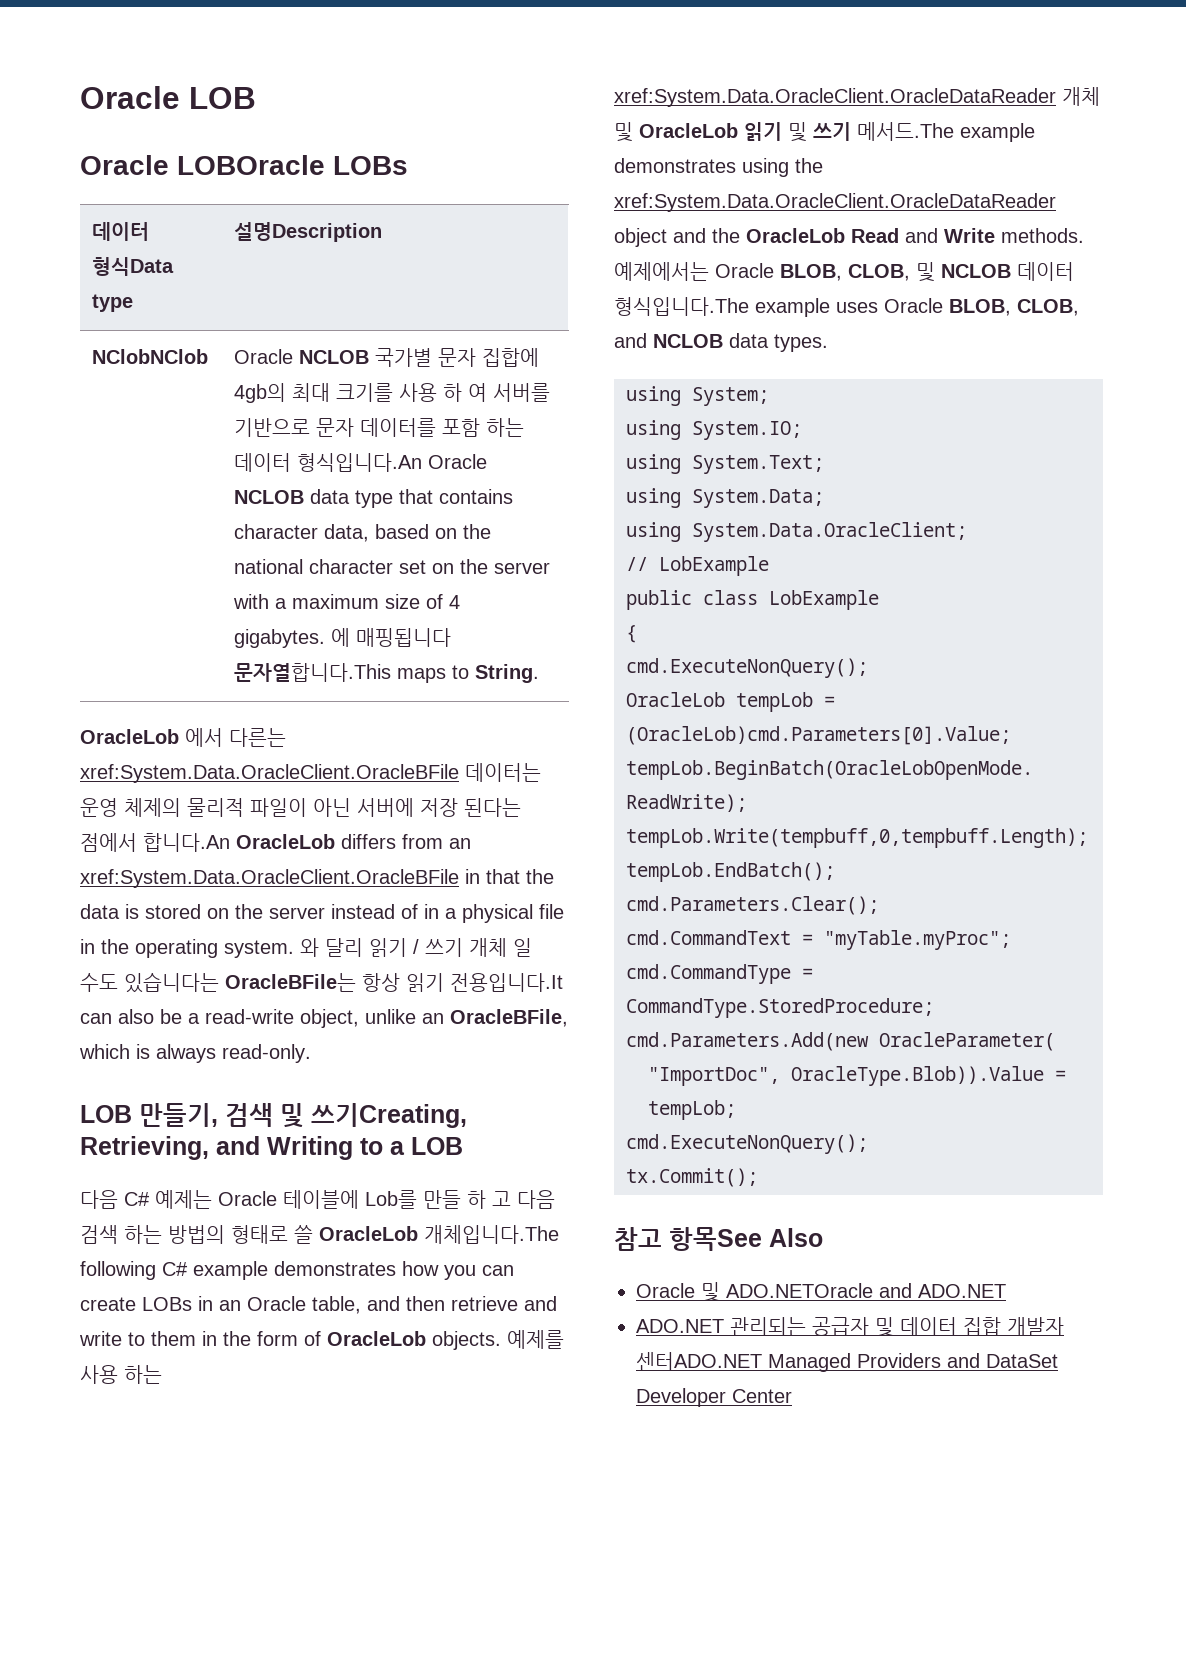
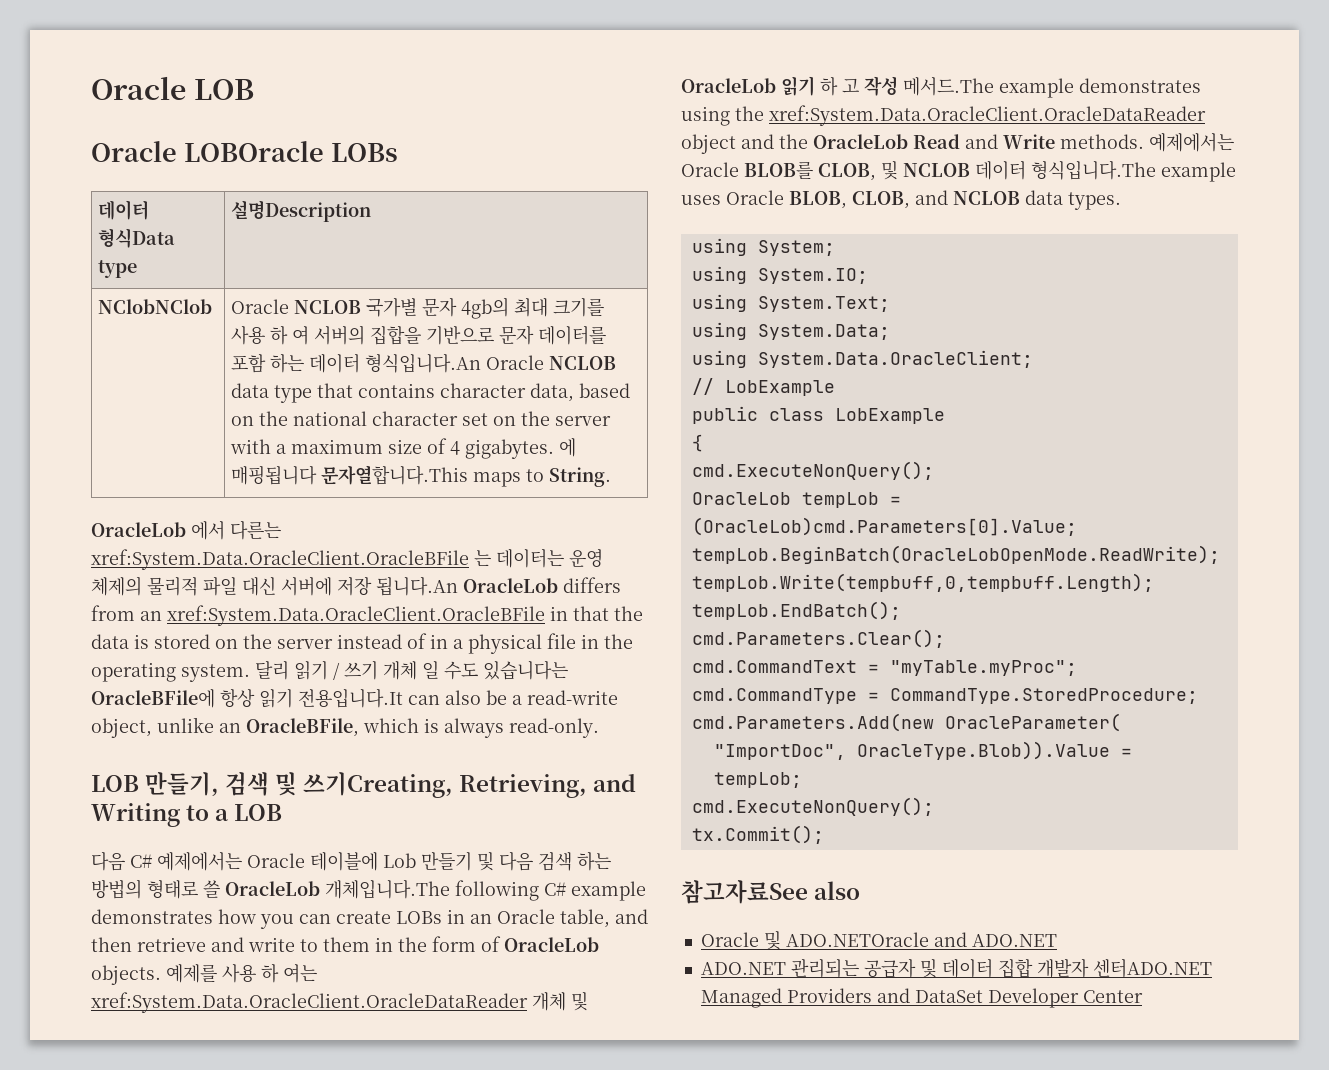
- Oracle NCLOB 국가별 문자 집합에 4gb의 최대 크기를 사용 하 여 서버를 기반으로 문자 데이터를 포함 하는 데이터 형식입니다.An Oracle NCLOB data type that contains character data, based on the national character set on the server with a maximum size of 4 gigabytes.
+ Oracle NCLOB 국가별 문자 4gb의 최대 크기를 사용 하 여 서버의 집합을 기반으로 문자 데이터를 포함 하는 데이터 형식입니다.An Oracle NCLOB data type that contains character data, based on the national character set on the server with a maximum size of 4 gigabytes.
- OracleLob 에서 다른는 xref:System.Data.OracleClient.OracleBFile 데이터는 운영 체제의 물리적 파일이 아닌 서버에 저장 된다는 점에서 합니다.An OracleLob differs from an xref:System.Data.OracleClient.OracleBFile in that the data is stored on the server instead of in a physical file in the operating system.
+ OracleLob 에서 다른는 xref:System.Data.OracleClient.OracleBFile 는 데이터는 운영 체제의 물리적 파일 대신 서버에 저장 됩니다.An OracleLob differs from an xref:System.Data.OracleClient.OracleBFile in that the data is stored on the server instead of in a physical file in the operating system.
- 와 달리 읽기 / 쓰기 개체 일 수도 있습니다는 OracleBFile는 항상 읽기 전용입니다.It can also be a read-write object, unlike an OracleBFile, which is always read-only.
+ 달리 읽기 / 쓰기 개체 일 수도 있습니다는 OracleBFile에 항상 읽기 전용입니다.It can also be a read-write object, unlike an OracleBFile, which is always read-only.
- 다음 C# 예제는 Oracle 테이블에 Lob를 만들 하 고 다음 검색 하는 방법의 형태로 쓸 OracleLob 개체입니다.The following C# example demonstrates how you can create LOBs in an Oracle table, and then retrieve and write to them in the form of OracleLob objects.
+ 다음 C# 예제에서는 Oracle 테이블에 Lob 만들기 및 다음 검색 하는 방법의 형태로 쓸 OracleLob 개체입니다.The following C# example demonstrates how you can create LOBs in an Oracle table, and then retrieve and write to them in the form of OracleLob objects.
- 예제를 사용 하는 xref:System.Data.OracleClient.OracleDataReader 개체 및 OracleLob 읽기 및 쓰기 메서드.The example demonstrates using the xref:System.Data.OracleClient.OracleDataReader object and the OracleLob Read and Write methods.
+ 예제를 사용 하 여는 xref:System.Data.OracleClient.OracleDataReader 개체 및 OracleLob 읽기 하 고 작성 메서드.The example demonstrates using the xref:System.Data.OracleClient.OracleDataReader object and the OracleLob Read and Write methods.
- 예제에서는 Oracle BLOB, CLOB, 및 NCLOB 데이터 형식입니다.The example uses Oracle BLOB, CLOB, and NCLOB data types.
+ 예제에서는 Oracle BLOB를 CLOB, 및 NCLOB 데이터 형식입니다.The example uses Oracle BLOB, CLOB, and NCLOB data types.
- 참고 항목See Also
+ 참고자료See also

